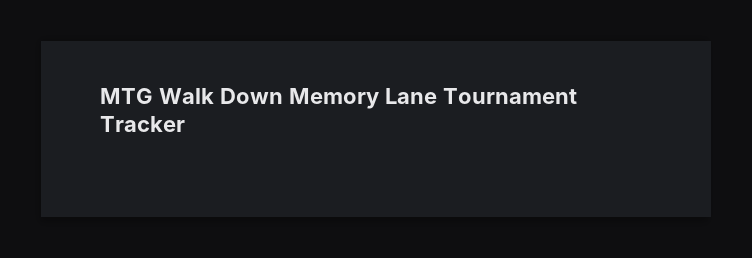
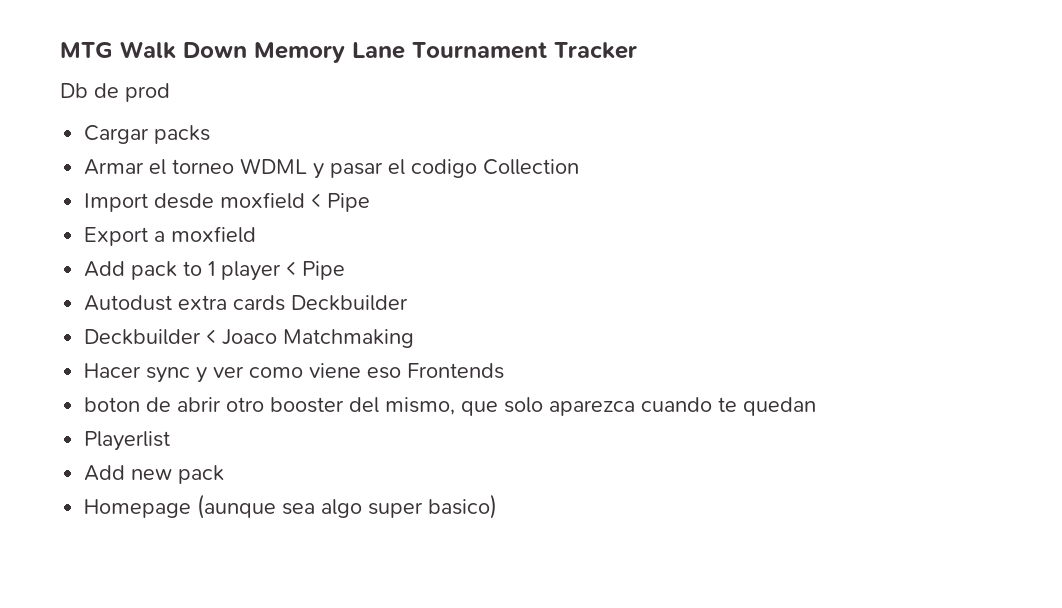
+ Db de prod
+ Cargar packs
+ Armar el torneo WDML y pasar el codigo Collection
+ Import desde moxfield < Pipe
+ Export a moxfield
+ Add pack to 1 player < Pipe
+ Autodust extra cards Deckbuilder
+ Deckbuilder < Joaco Matchmaking
+ Hacer sync y ver como viene eso Frontends
+ boton de abrir otro booster del mismo, que solo aparezca cuando te quedan
+ Playerlist
+ Add new pack
+ Homepage (aunque sea algo super basico)

